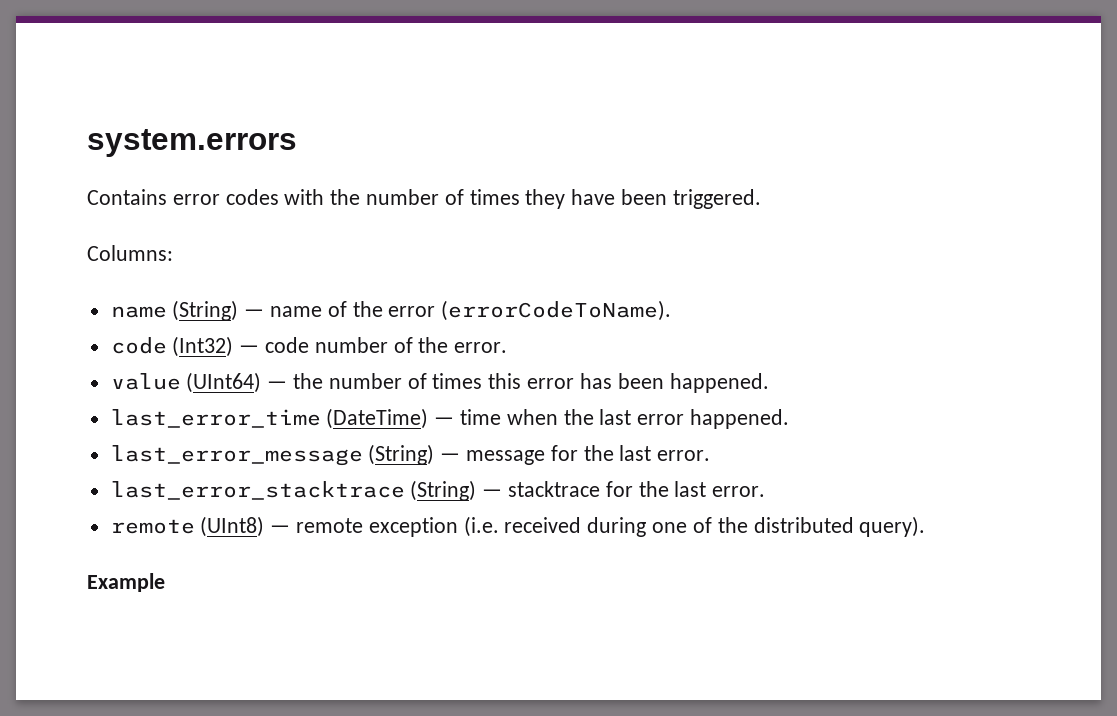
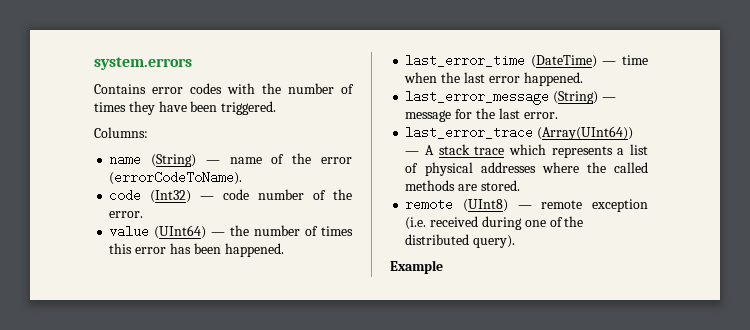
- last_error_stacktrace (String) — stacktrace for the last error.
+ last_error_trace (Array(UInt64)) — A stack trace which represents a list of physical addresses where the called methods are stored.

